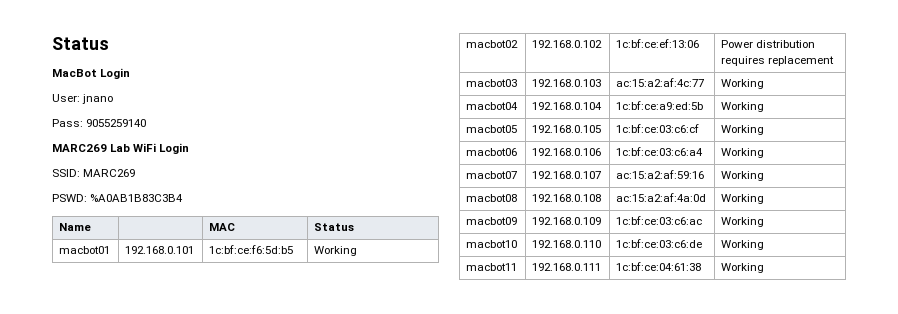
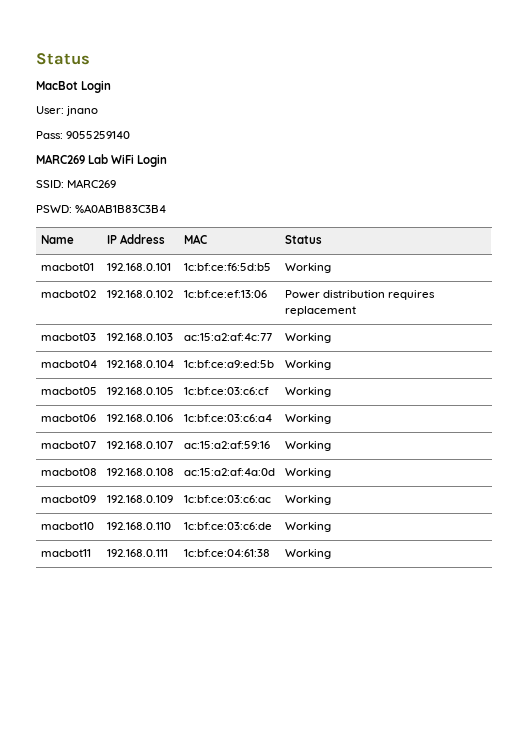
- Name | | MAC | Status
+ Name | IP Address | MAC | Status

